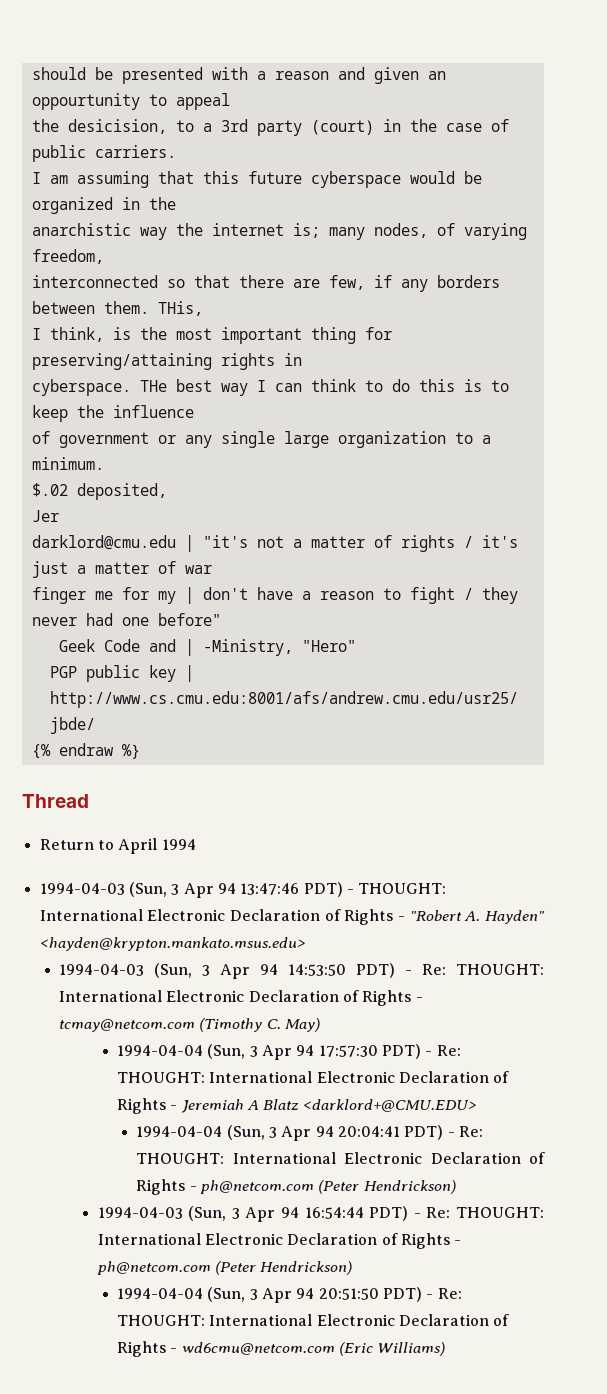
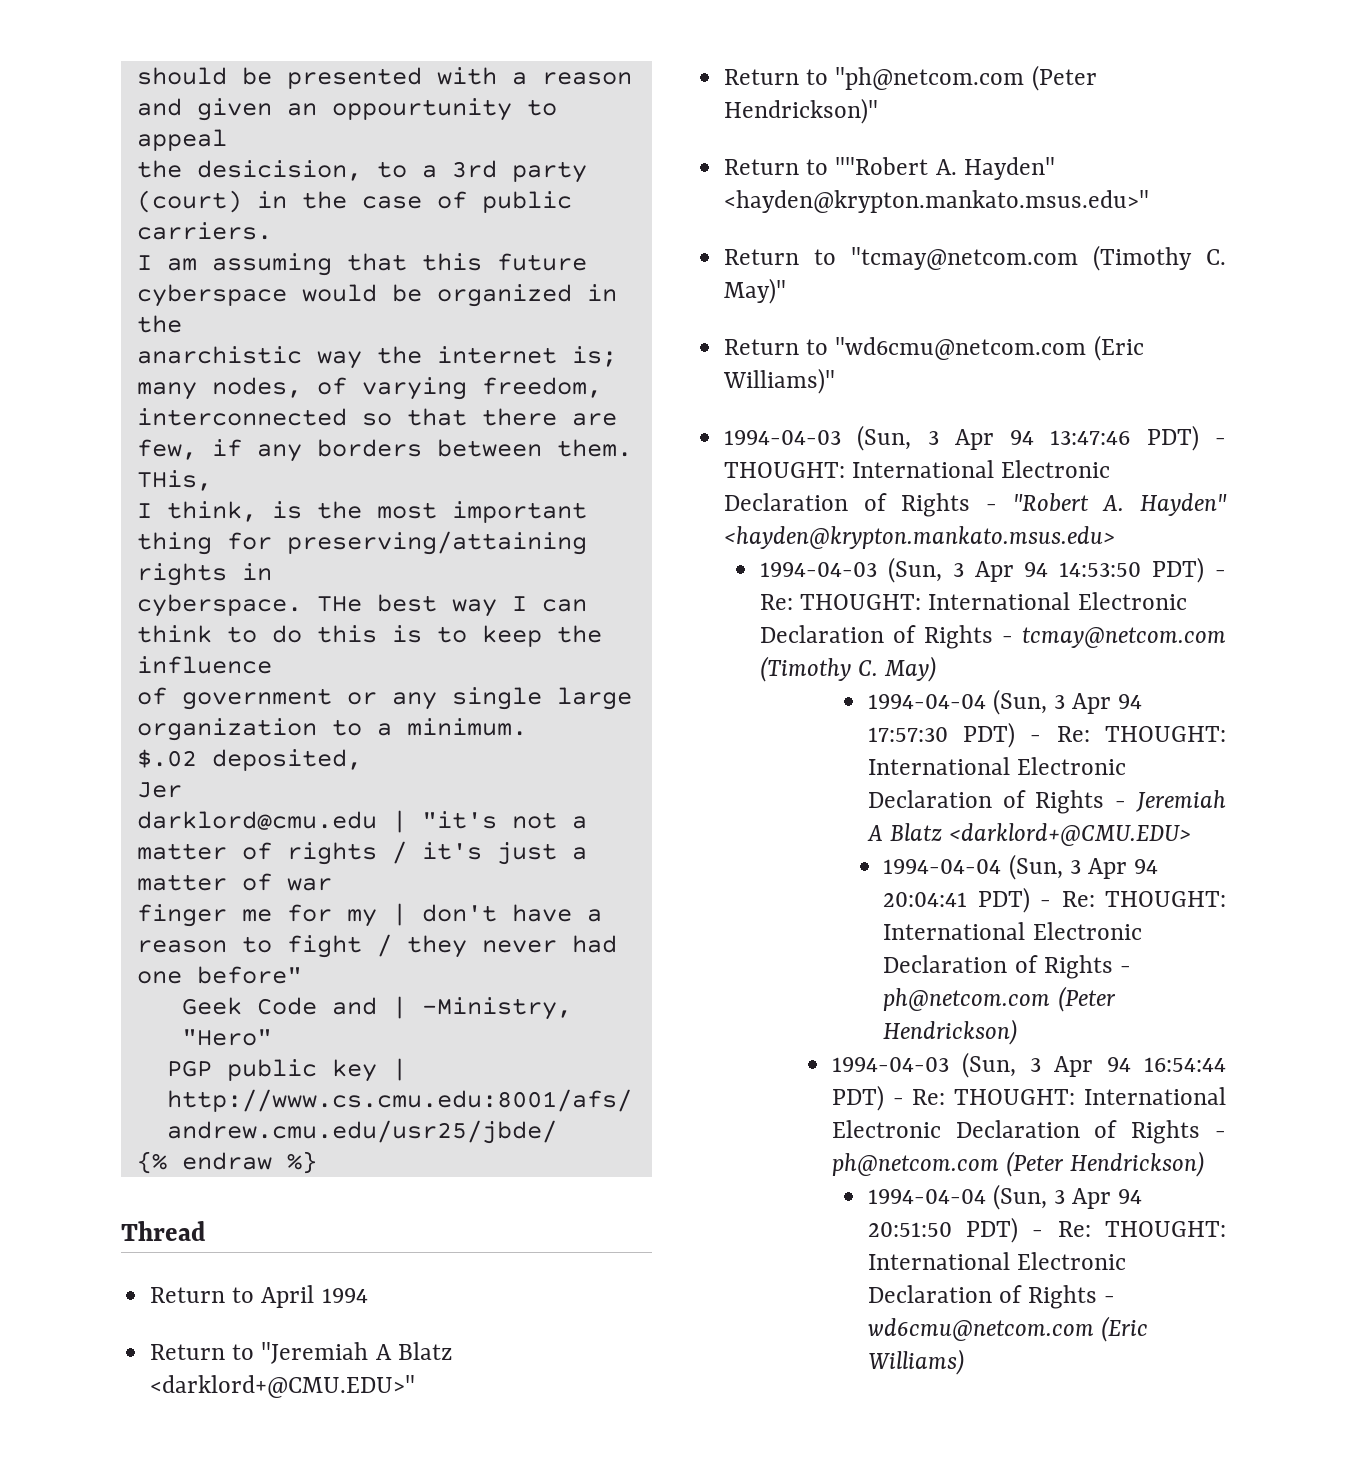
+ Return to "Jeremiah A Blatz <darklord+@CMU.EDU>"
+ Return to "ph@netcom.com (Peter Hendrickson)"
+ Return to ""Robert A. Hayden" <hayden@krypton.mankato.msus.edu>"
+ Return to "tcmay@netcom.com (Timothy C. May)"
+ Return to "wd6cmu@netcom.com (Eric Williams)"

